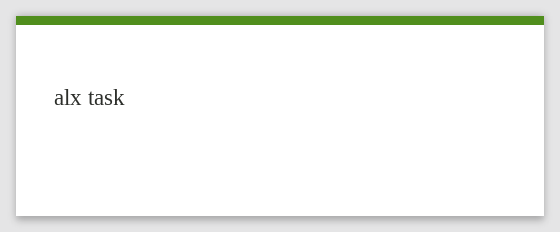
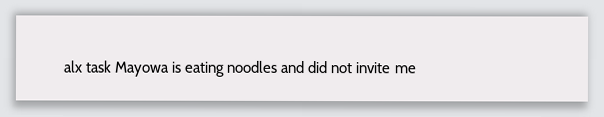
- alx task
+ alx task Mayowa is eating noodles and did not invite me

